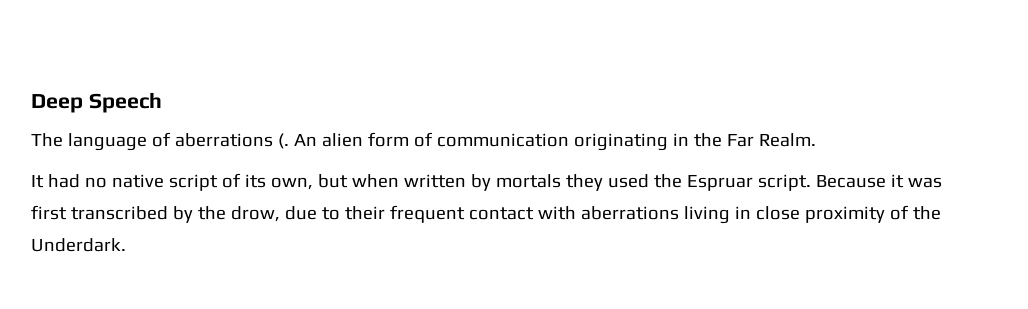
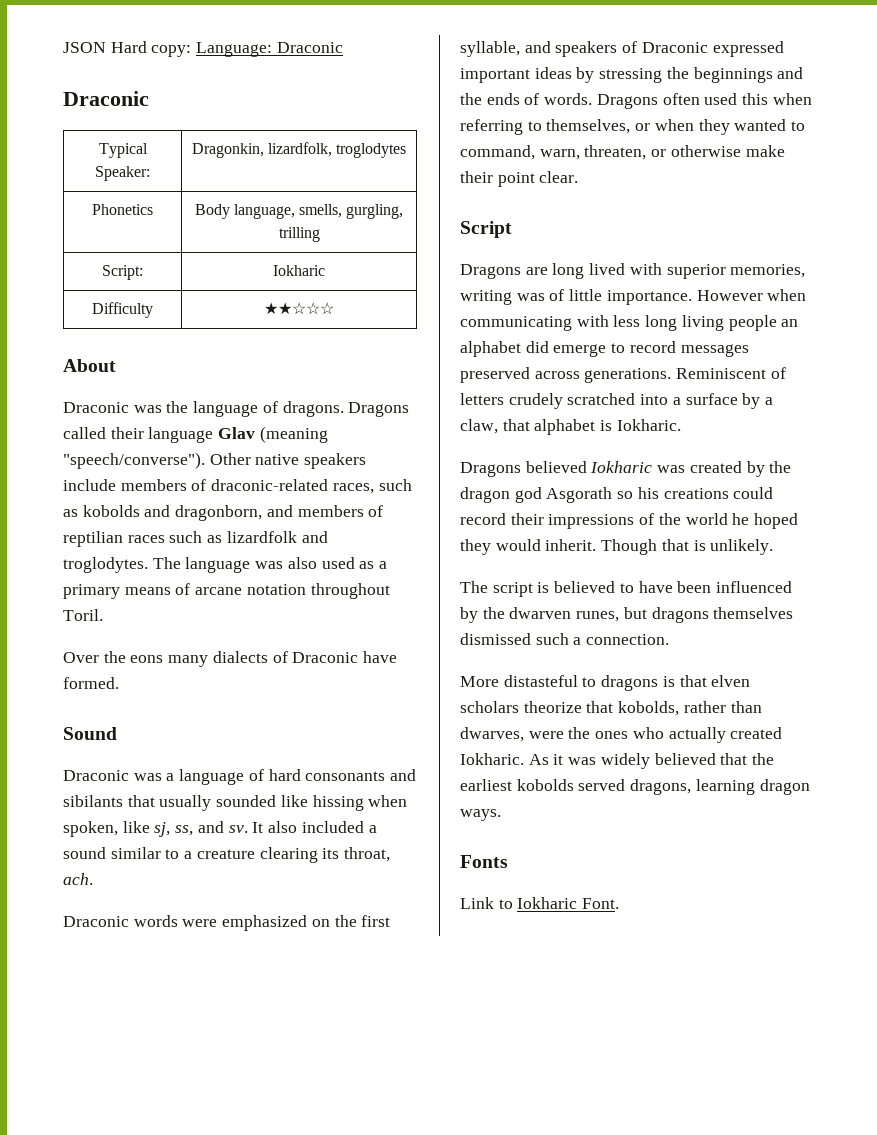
- Deep Speech
- The language of aberrations (. An alien form of communication originating in the Far Realm.
- It had no native script of its own, but when written by mortals they used the Espruar script. Because it was first transcribed by the drow, due to their frequent contact with aberrations living in close proximity of the Underdark.
+ JSON Hard copy: Language: Draconic
+ Draconic
+ Typical Speaker: | Dragonkin, lizardfolk, troglodytes
+ Phonetics | Body language, smells, gurgling, trilling
+ Script: | Iokharic
+ Difficulty | ★★☆☆☆
+ About
+ Draconic was the language of dragons. Dragons called their language Glav (meaning "speech/converse"). Other native speakers include members of draconic-related races, such as kobolds and dragonborn, and members of reptilian races such as lizardfolk and troglodytes. The language was also used as a primary means of arcane notation throughout Toril.
+ Over the eons many dialects of Draconic have formed.
+ Sound
+ Draconic was a language of hard consonants and sibilants that usually sounded like hissing when spoken, like sj, ss, and sv. It also included a sound similar to a creature clearing its throat, ach.
+ Draconic words were emphasized on the first syllable, and speakers of Draconic expressed important ideas by stressing the beginnings and the ends of words. Dragons often used this when referring to themselves, or when they wanted to command, warn, threaten, or otherwise make their point clear.
+ Script
+ Dragons are long lived with superior memories, writing was of little importance. However when communicating with less long living people an alphabet did emerge to record messages preserved across generations. Reminiscent of letters crudely scratched into a surface by a claw, that alphabet is Iokharic.
+ Dragons believed Iokharic was created by the dragon god Asgorath so his creations could record their impressions of the world he hoped they would inherit. Though that is unlikely.
+ The script is believed to have been influenced by the dwarven runes, but dragons themselves dismissed such a connection.
+ More distasteful to dragons is that elven scholars theorize that kobolds, rather than dwarves, were the ones who actually created Iokharic. As it was widely believed that the earliest kobolds served dragons, learning dragon ways.
+ Fonts
+ Link to Iokharic Font.

